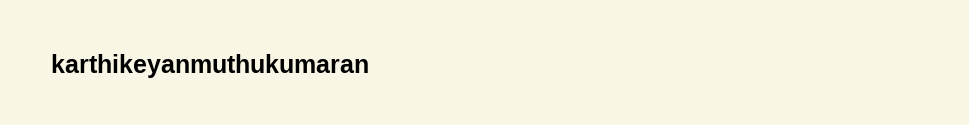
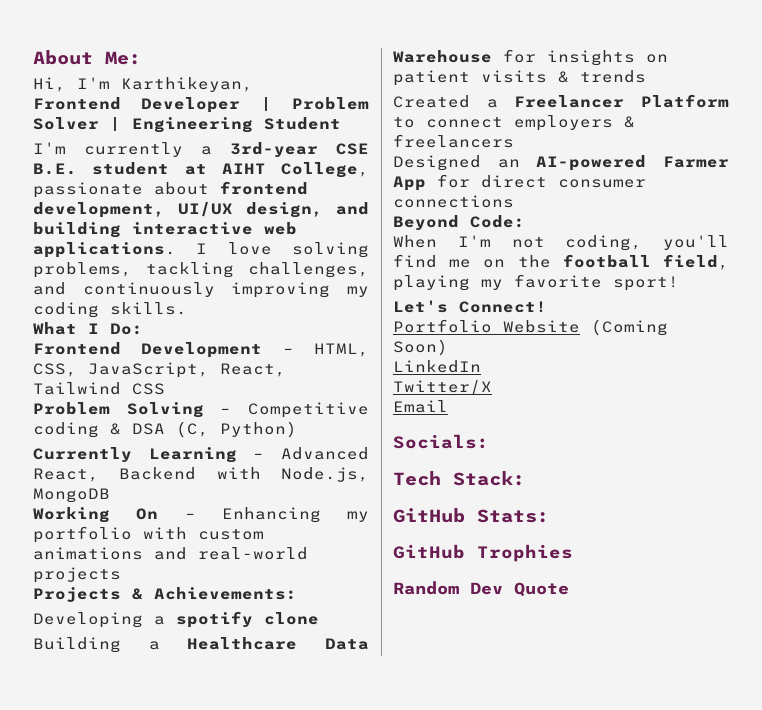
- karthikeyanmuthukumaran
+ About Me:
+ Hi, I'm Karthikeyan,
+ Frontend Developer | Problem Solver | Engineering Student
+ I'm currently a 3rd-year CSE B.E. student at AIHT College, passionate about frontend development, UI/UX design, and building interactive web applications. I love solving problems, tackling challenges, and continuously improving my coding skills.
+ What I Do:
+ Frontend Development – HTML, CSS, JavaScript, React, Tailwind CSS
+ Problem Solving – Competitive coding & DSA (C, Python)
+ Currently Learning – Advanced React, Backend with Node.js, MongoDB
+ Working On – Enhancing my portfolio with custom animations and real-world projects
+ Projects & Achievements:
+ Developing a spotify clone
+ Building a Healthcare Data Warehouse for insights on patient visits & trends
+ Created a Freelancer Platform to connect employers & freelancers
+ Designed an AI-powered Farmer App for direct consumer connections
+ Beyond Code:
+ When I'm not coding, you'll find me on the football field, playing my favorite sport!
+ Let's Connect!
+ Portfolio Website (Coming Soon)
+ LinkedIn
+ Twitter/X
+ Email
+ Socials:
+ Tech Stack:
+ GitHub Stats:
+ GitHub Trophies
+ Random Dev Quote

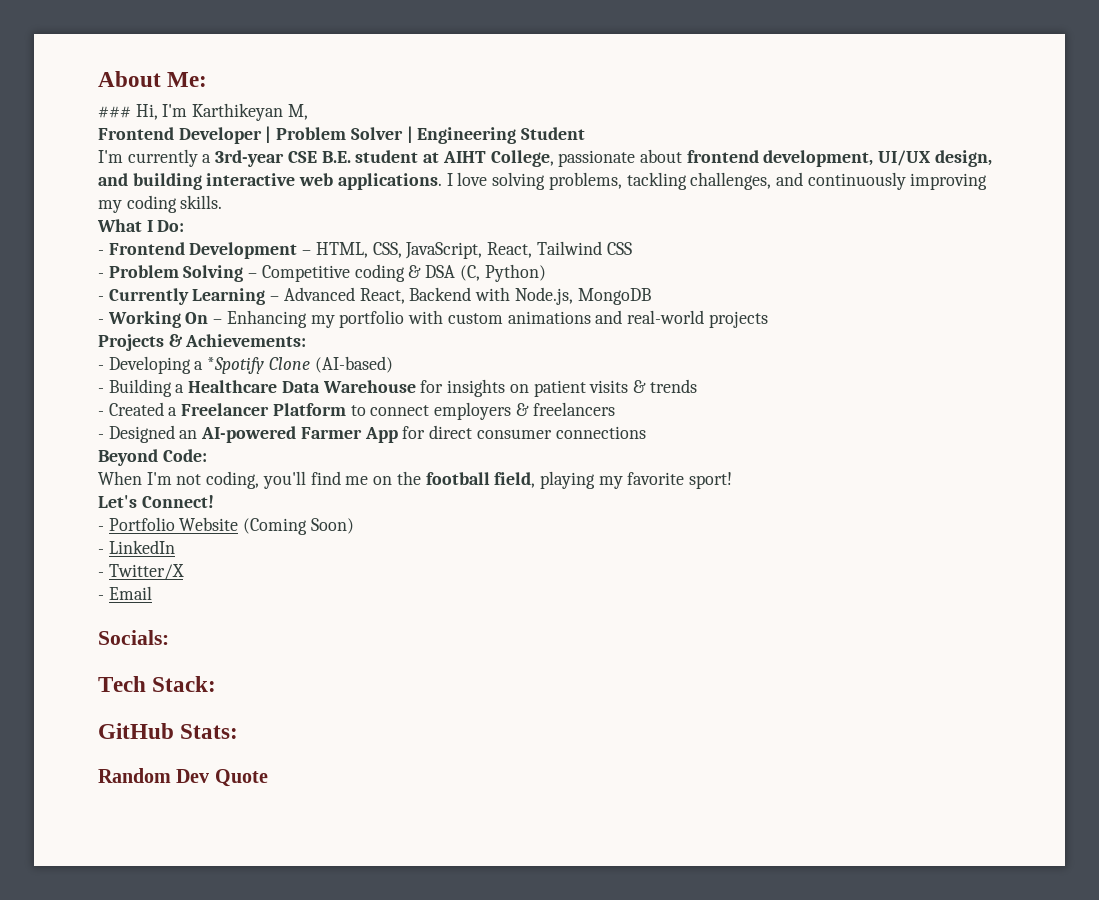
- Hi, I'm Karthikeyan,
+ ### Hi, I'm Karthikeyan M,
- Frontend Development – HTML, CSS, JavaScript, React, Tailwind CSS
+ - Frontend Development – HTML, CSS, JavaScript, React, Tailwind CSS
- Problem Solving – Competitive coding & DSA (C, Python)
+ - Problem Solving – Competitive coding & DSA (C, Python)
- Currently Learning – Advanced React, Backend with Node.js, MongoDB
+ - Currently Learning – Advanced React, Backend with Node.js, MongoDB
- Working On – Enhancing my portfolio with custom animations and real-world projects
+ - Working On – Enhancing my portfolio with custom animations and real-world projects
- Developing a spotify clone
- Building a Healthcare Data Warehouse for insights on patient visits & trends
+ - Developing a *Spotify Clone (AI-based)
+ - Building a Healthcare Data Warehouse for insights on patient visits & trends
- Created a Freelancer Platform to connect employers & freelancers
+ - Created a Freelancer Platform to connect employers & freelancers
- Designed an AI-powered Farmer App for direct consumer connections
+ - Designed an AI-powered Farmer App for direct consumer connections
- Portfolio Website (Coming Soon)
+ - Portfolio Website (Coming Soon)
- LinkedIn
+ - LinkedIn
- Twitter/X
+ - Twitter/X
- Email
+ - Email
- GitHub Trophies

